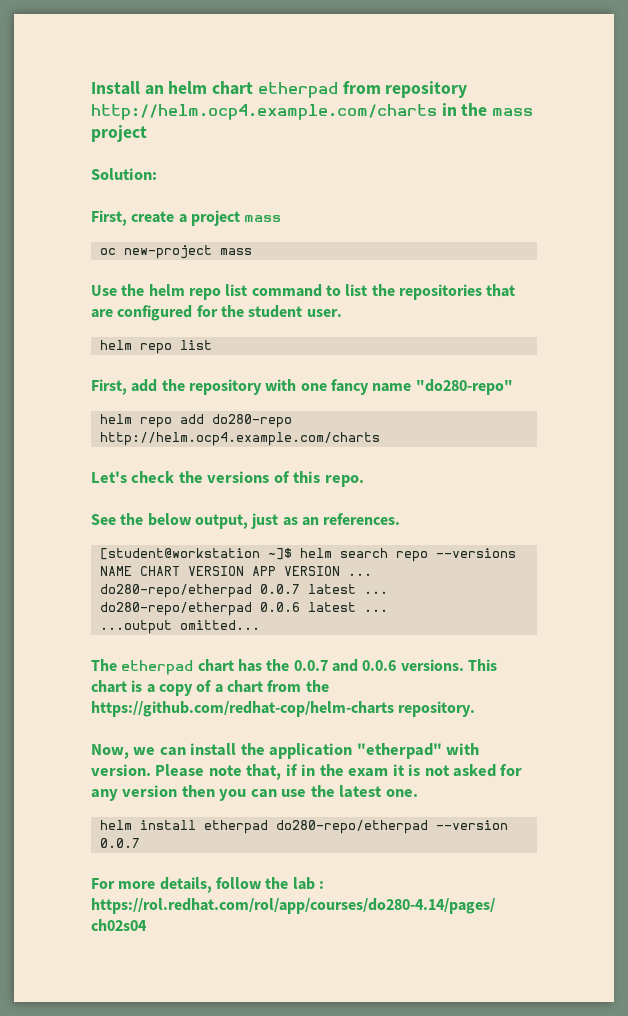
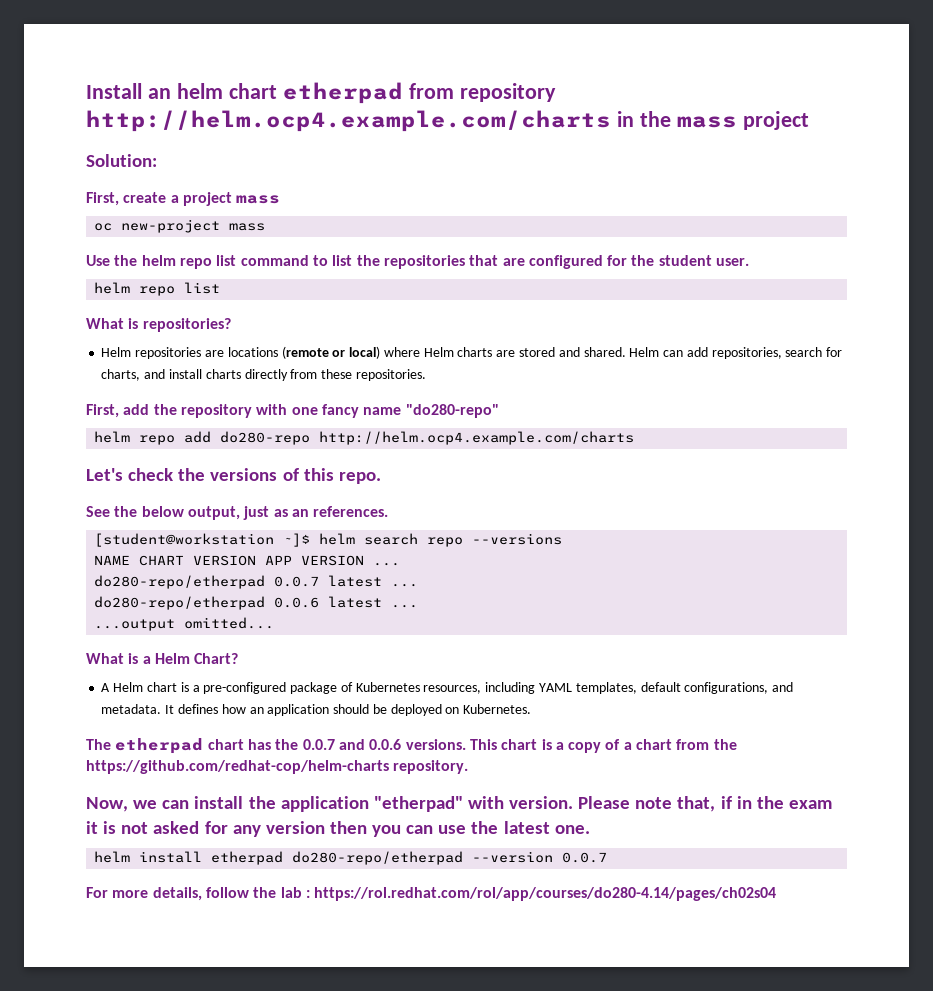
+ What is repositories?
+ Helm repositories are locations (remote or local) where Helm charts are stored and shared. Helm can add repositories, search for charts, and install charts directly from these repositories.
+ What is a Helm Chart?
+ A Helm chart is a pre-configured package of Kubernetes resources, including YAML templates, default configurations, and metadata. It defines how an application should be deployed on Kubernetes.

